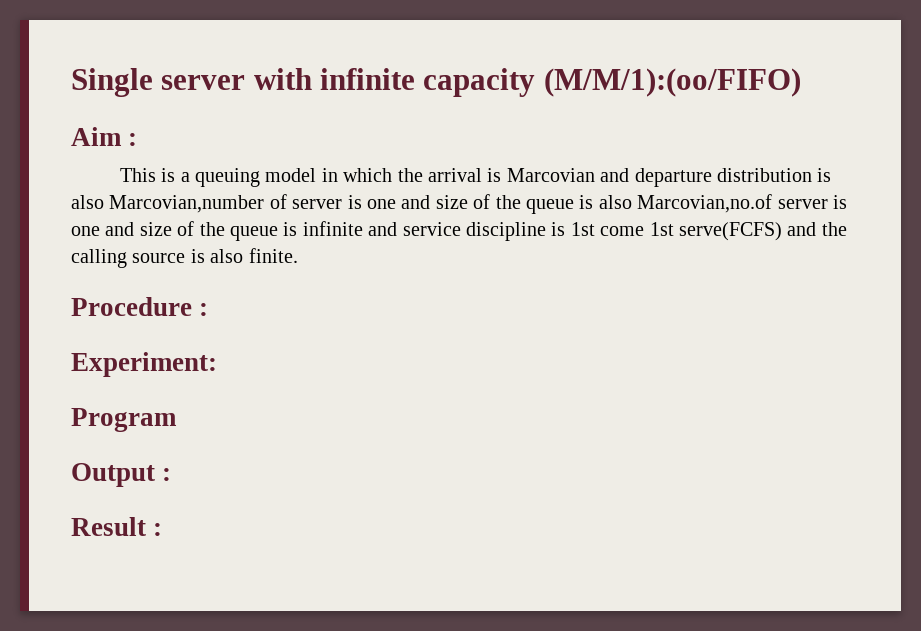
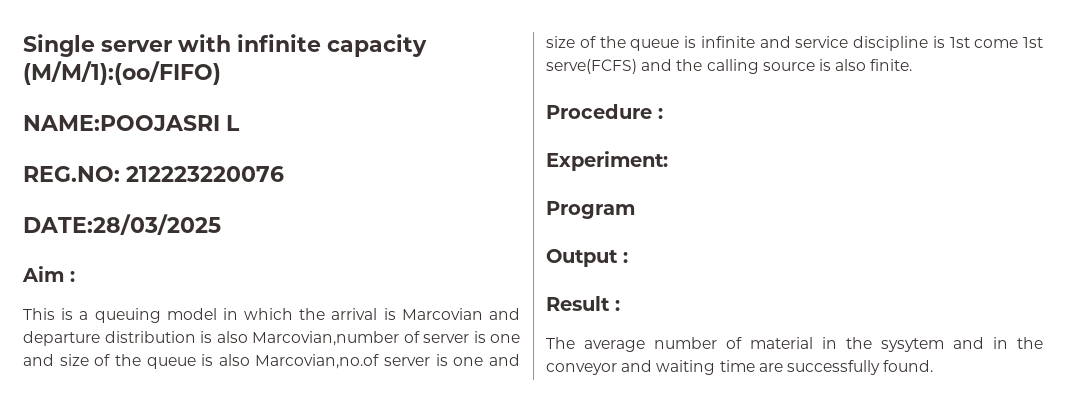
+ NAME:POOJASRI L
+ REG.NO: 212223220076
+ DATE:28/03/2025
+ The average number of material in the sysytem and in the conveyor and waiting time are successfully found.

